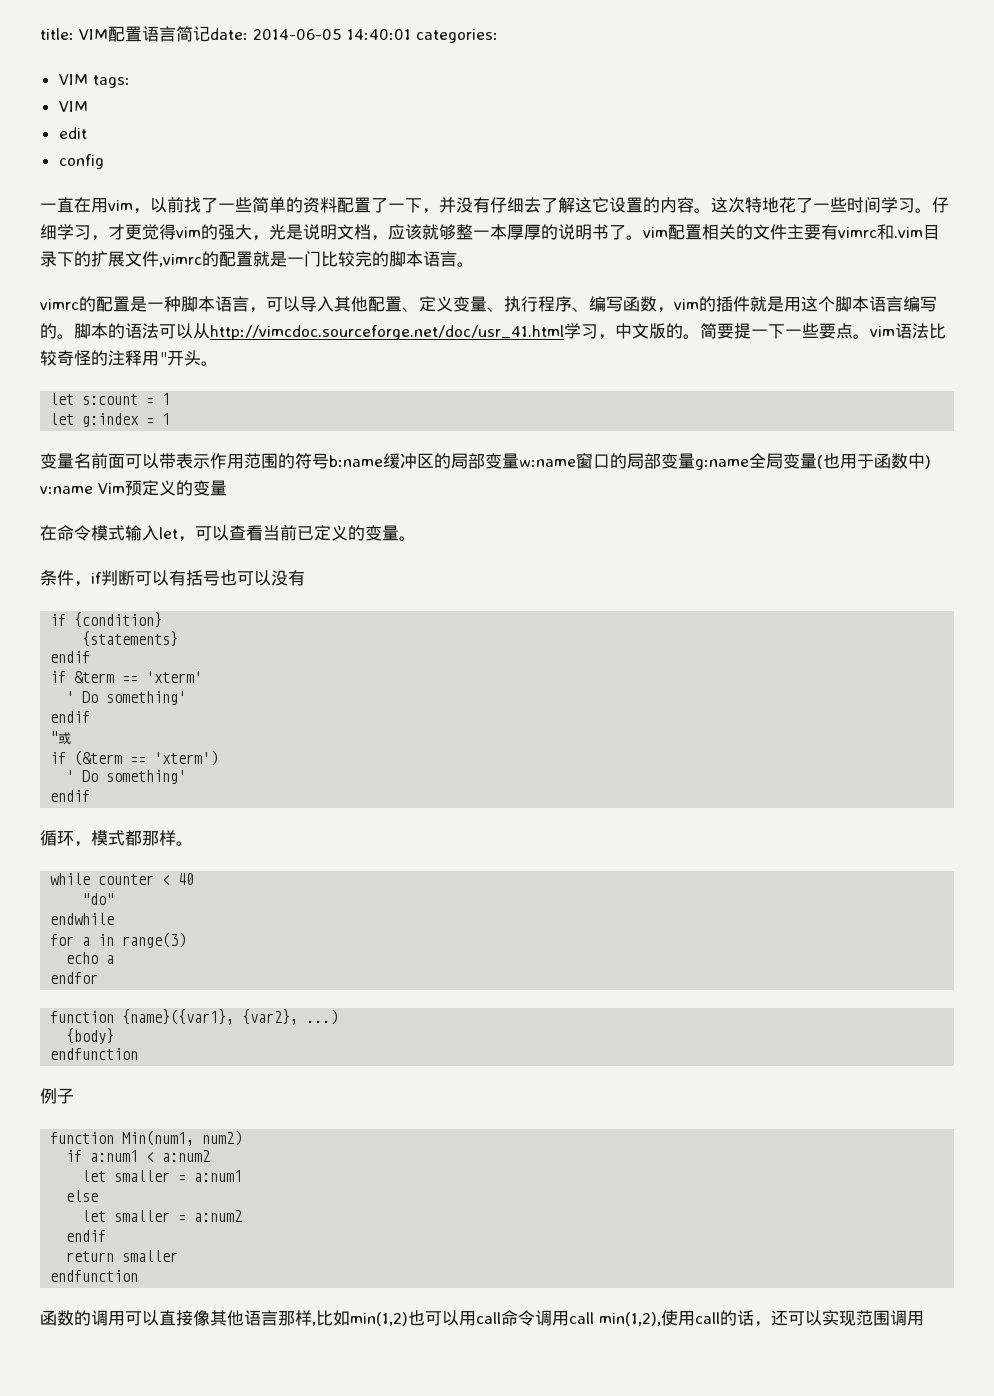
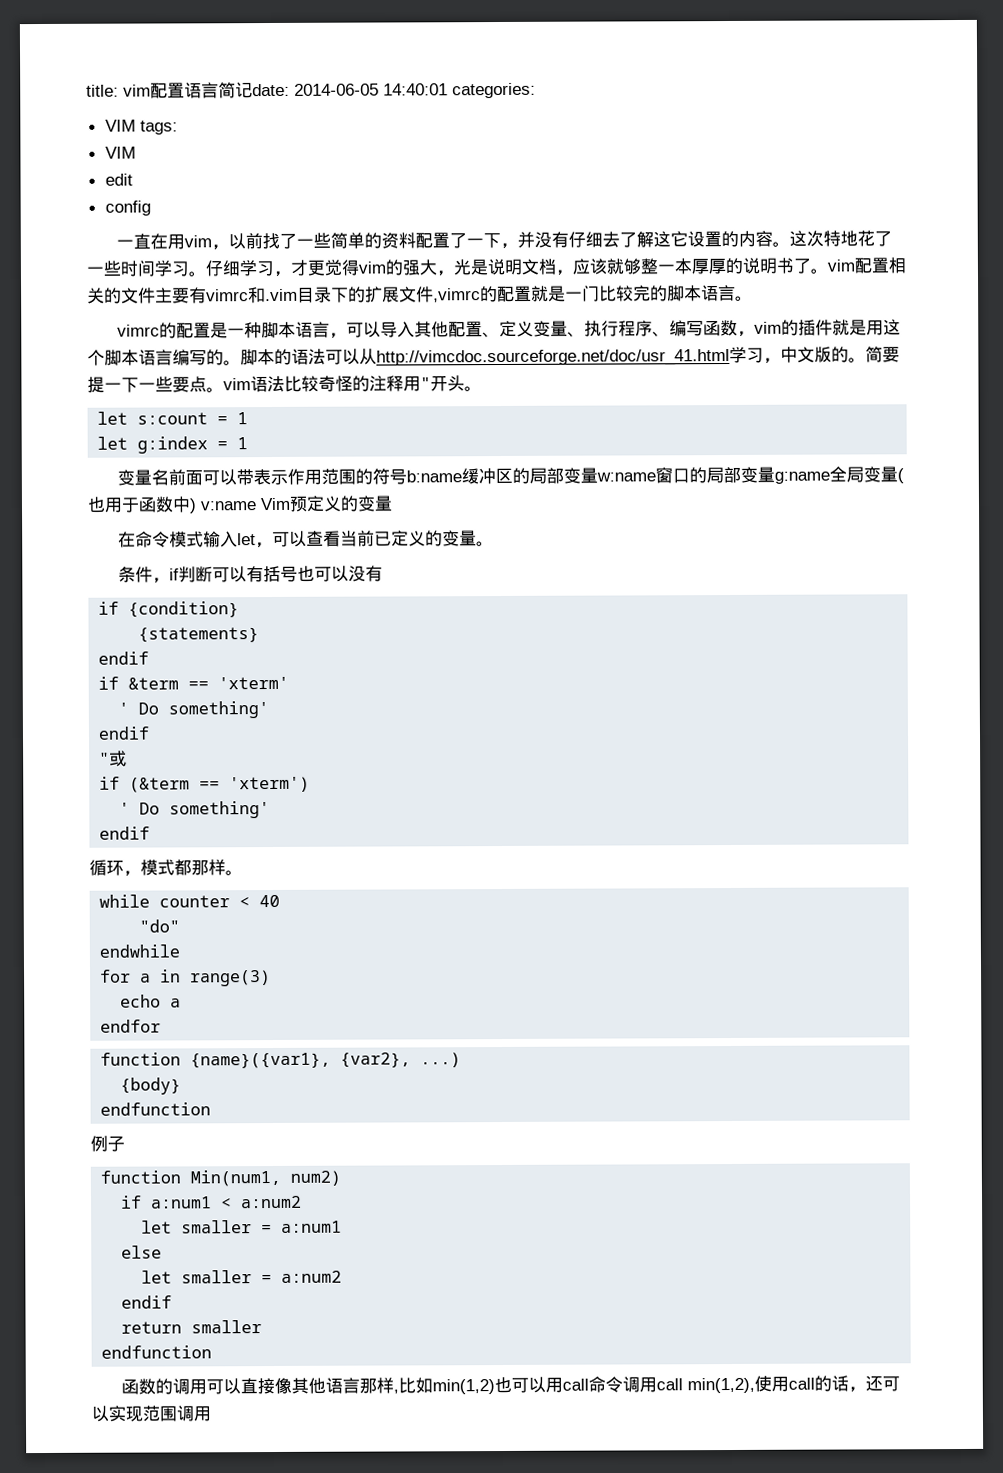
- title: VIM配置语言简记date: 2014-06-05 14:40:01 categories:
+ title: vim配置语言简记date: 2014-06-05 14:40:01 categories:

